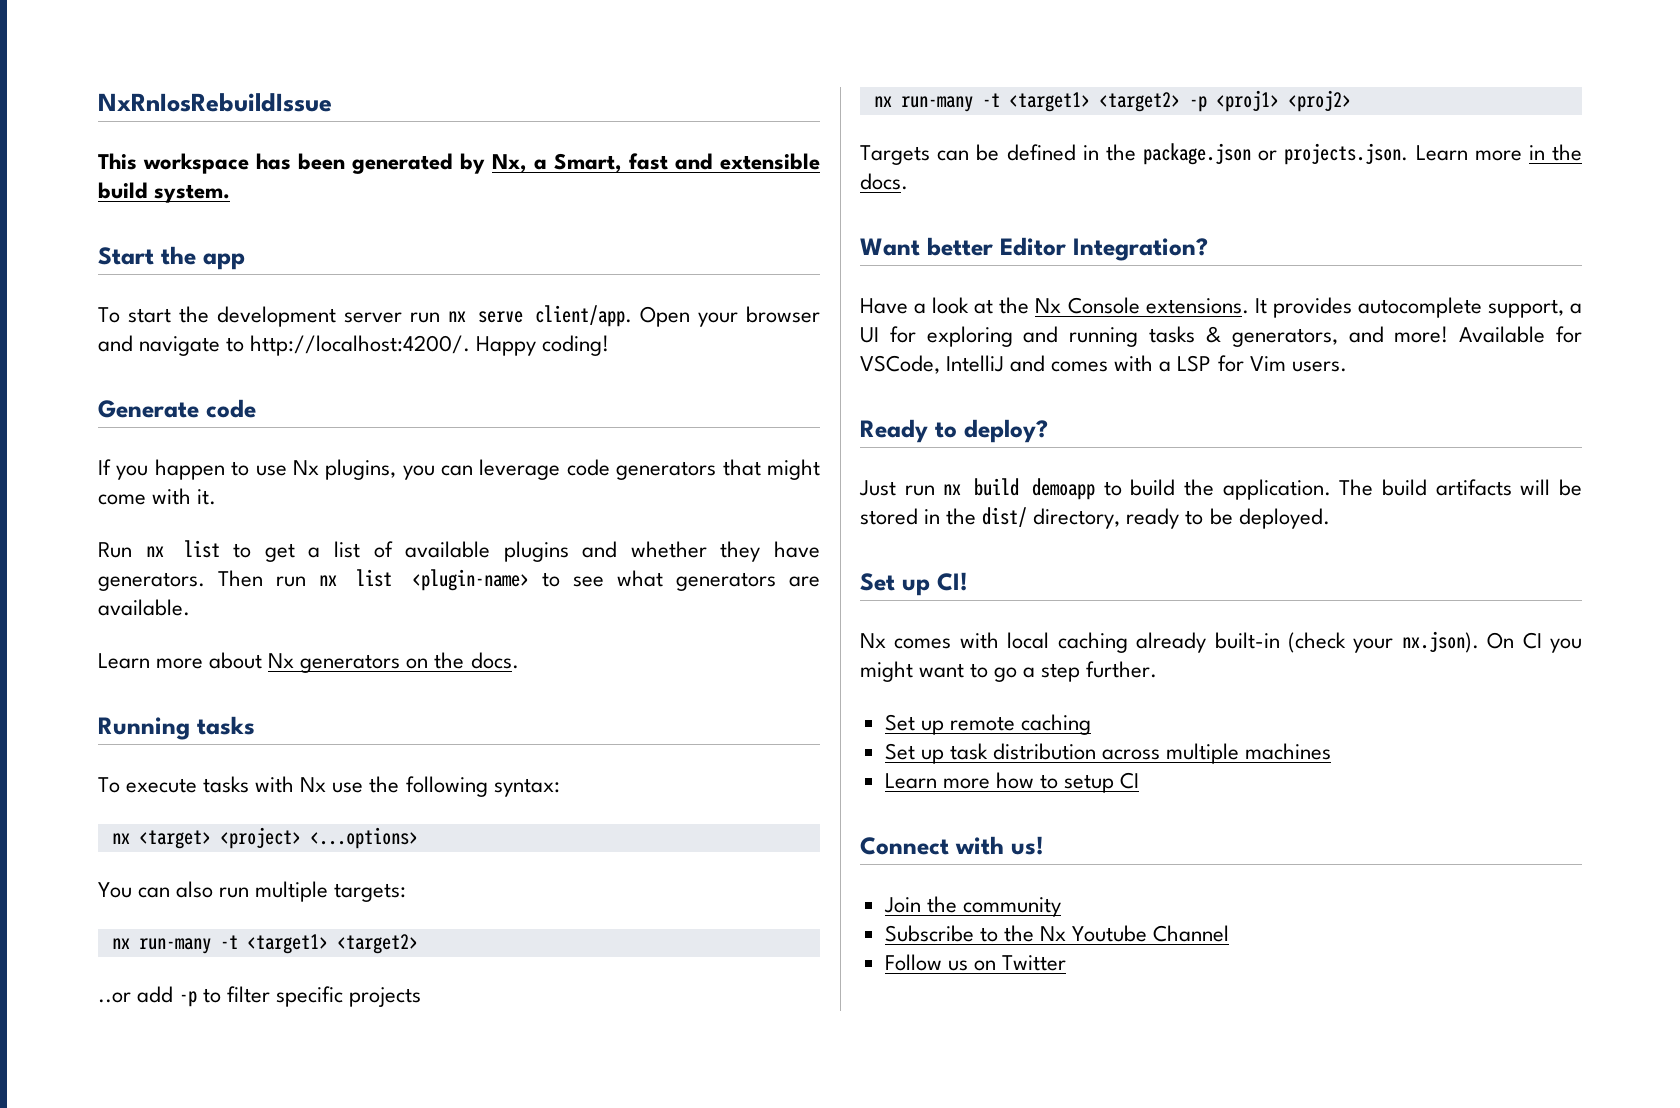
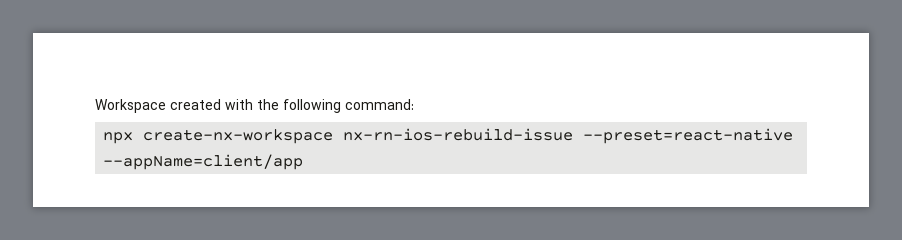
- NxRnIosRebuildIssue
- This workspace has been generated by Nx, a Smart, fast and extensible build system.
- Start the app
- To start the development server run nx serve client/app. Open your browser and navigate to http://localhost:4200/. Happy coding!
- Generate code
- If you happen to use Nx plugins, you can leverage code generators that might come with it.
- Run nx list to get a list of available plugins and whether they have generators. Then run nx list <plugin-name> to see what generators are available.
- Learn more about Nx generators on the docs.
- Running tasks
- To execute tasks with Nx use the following syntax:
- nx <target> <project> <...options>
- You can also run multiple targets:
- nx run-many -t <target1> <target2>
- ..or add -p to filter specific projects
- nx run-many -t <target1> <target2> -p <proj1> <proj2>
- Targets can be defined in the package.json or projects.json. Learn more in the docs.
- Want better Editor Integration?
- Have a look at the Nx Console extensions. It provides autocomplete support, a UI for exploring and running tasks & generators, and more! Available for VSCode, IntelliJ and comes with a LSP for Vim users.
- Ready to deploy?
- Just run nx build demoapp to build the application. The build artifacts will be stored in the dist/ directory, ready to be deployed.
- Set up CI!
- Nx comes with local caching already built-in (check your nx.json). On CI you might want to go a step further.
- Set up remote caching
- Set up task distribution across multiple machines
- Learn more how to setup CI
- Connect with us!
- Join the community
- Subscribe to the Nx Youtube Channel
- Follow us on Twitter
+ Workspace created with the following command:
+ npx create-nx-workspace nx-rn-ios-rebuild-issue --preset=react-native --appName=client/app

